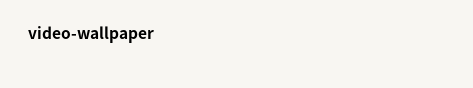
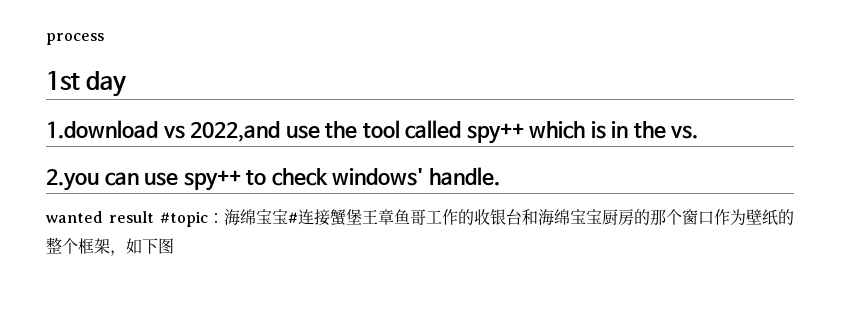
- video-wallpaper
+ process
+ 1st day
+ 1.download vs 2022,and use the tool called spy++ which is in the vs.
+ 2.you can use spy++ to check windows' handle.
+ wanted result #topic：海绵宝宝#连接蟹堡王章鱼哥工作的收银台和海绵宝宝厨房的那个窗口作为壁纸的整个框架，如下图

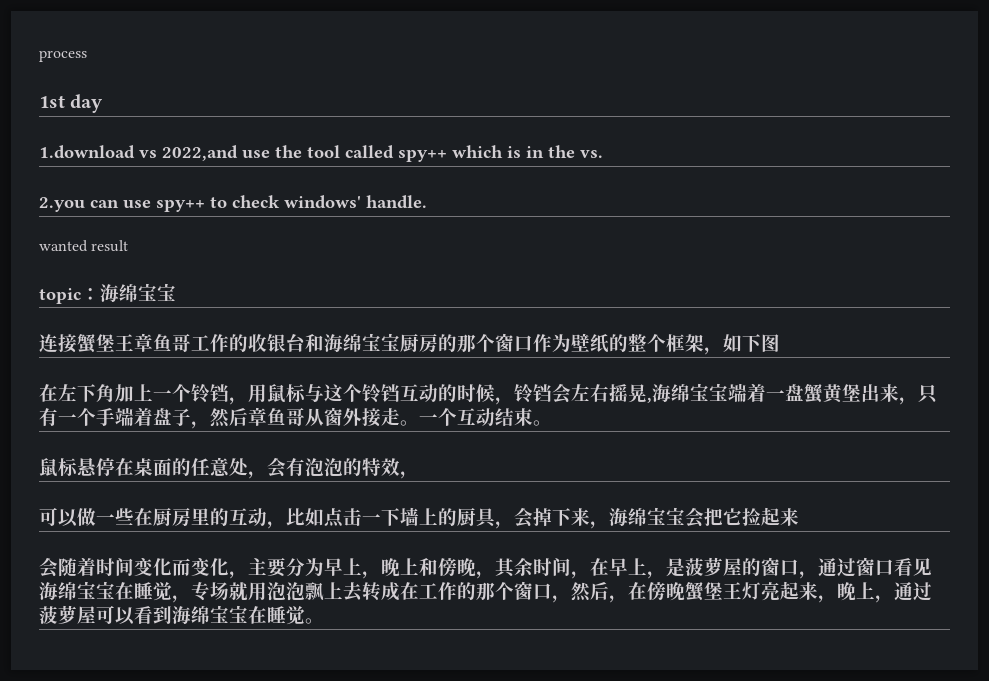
- wanted result #topic：海绵宝宝#连接蟹堡王章鱼哥工作的收银台和海绵宝宝厨房的那个窗口作为壁纸的整个框架，如下图
+ wanted result
+ topic：海绵宝宝
+ 连接蟹堡王章鱼哥工作的收银台和海绵宝宝厨房的那个窗口作为壁纸的整个框架，如下图
+ 在左下角加上一个铃铛，用鼠标与这个铃铛互动的时候，铃铛会左右摇晃,海绵宝宝端着一盘蟹黄堡出来，只有一个手端着盘子，然后章鱼哥从窗外接走。一个互动结束。
+ 鼠标悬停在桌面的任意处，会有泡泡的特效，
+ 可以做一些在厨房里的互动，比如点击一下墙上的厨具，会掉下来，海绵宝宝会把它捡起来
+ 会随着时间变化而变化，主要分为早上，晚上和傍晚，其余时间，在早上，是菠萝屋的窗口，通过窗口看见海绵宝宝在睡觉，专场就用泡泡飘上去转成在工作的那个窗口，然后，在傍晚蟹堡王灯亮起来，晚上，通过菠萝屋可以看到海绵宝宝在睡觉。

